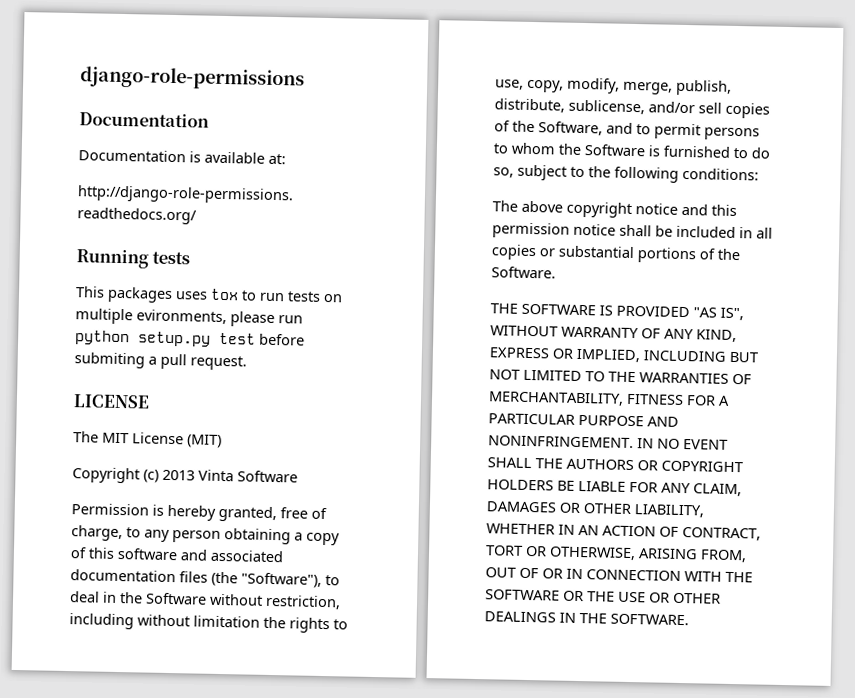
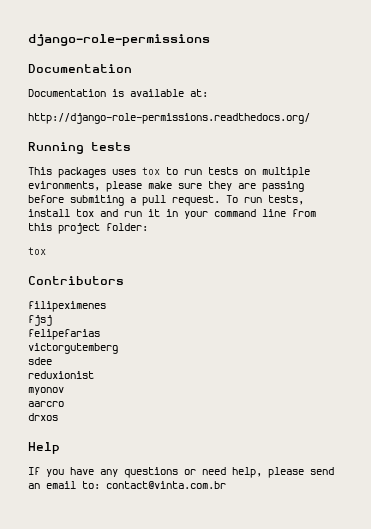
- This packages uses tox to run tests on multiple evironments, please run python setup.py test before submiting a pull request.
- LICENSE
- The MIT License (MIT)
- Copyright (c) 2013 Vinta Software
- Permission is hereby granted, free of charge, to any person obtaining a copy of this software and associated documentation files (the "Software"), to deal in the Software without restriction, including without limitation the rights to use, copy, modify, merge, publish, distribute, sublicense, and/or sell copies of the Software, and to permit persons to whom the Software is furnished to do so, subject to the following conditions:
- The above copyright notice and this permission notice shall be included in all copies or substantial portions of the Software.
- THE SOFTWARE IS PROVIDED "AS IS", WITHOUT WARRANTY OF ANY KIND, EXPRESS OR IMPLIED, INCLUDING BUT NOT LIMITED TO THE WARRANTIES OF MERCHANTABILITY, FITNESS FOR A PARTICULAR PURPOSE AND NONINFRINGEMENT. IN NO EVENT SHALL THE AUTHORS OR COPYRIGHT HOLDERS BE LIABLE FOR ANY CLAIM, DAMAGES OR OTHER LIABILITY, WHETHER IN AN ACTION OF CONTRACT, TORT OR OTHERWISE, ARISING FROM, OUT OF OR IN CONNECTION WITH THE SOFTWARE OR THE USE OR OTHER DEALINGS IN THE SOFTWARE.
+ This packages uses tox to run tests on multiple evironments, please make sure they are passing before submiting a pull request. To run tests, install tox and run it in your command line from this project folder:
+ tox
+ Contributors
+ filipeximenes
+ fjsj
+ felipefarias
+ victorgutemberg
+ sdee
+ reduxionist
+ myonov
+ aarcro
+ drxos
+ Help
+ If you have any questions or need help, please send an email to: contact@vinta.com.br

